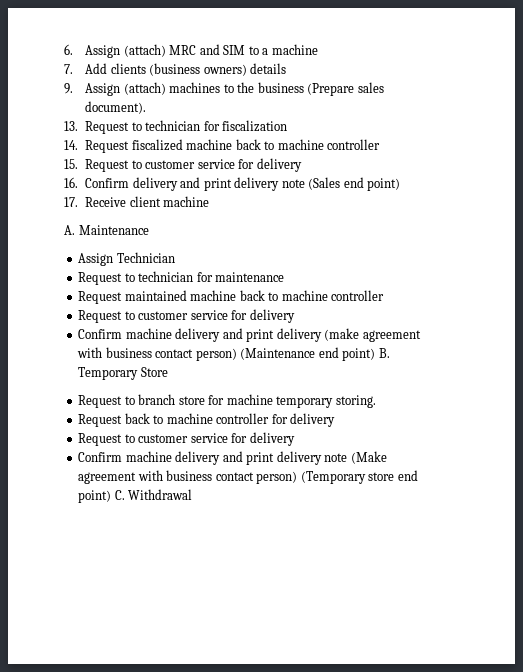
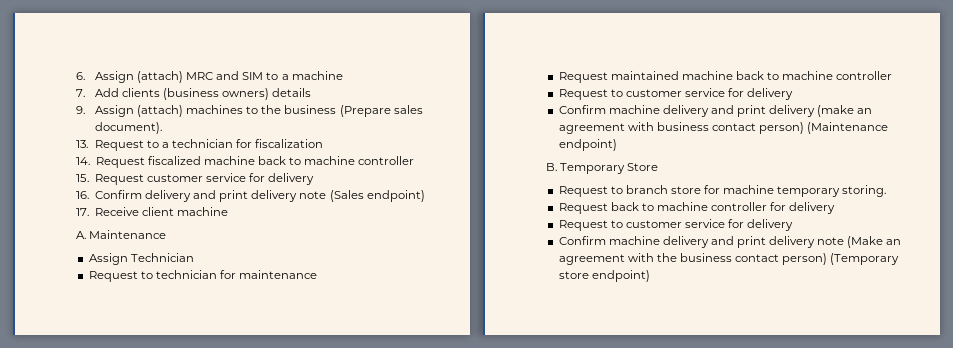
- 13. Request to technician for fiscalization
+ 13. Request to a technician for fiscalization
- 15. Request to customer service for delivery
+ 15. Request customer service for delivery
- 16. Confirm delivery and print delivery note (Sales end point)
+ 16. Confirm delivery and print delivery note (Sales endpoint)
- Confirm machine delivery and print delivery (make agreement with business contact person) (Maintenance end point) B. Temporary Store
+ Confirm machine delivery and print delivery (make an agreement with business contact person) (Maintenance endpoint)
+ B. Temporary Store
- Confirm machine delivery and print delivery note (Make agreement with business contact person) (Temporary store end point) C. Withdrawal
+ Confirm machine delivery and print delivery note (Make an agreement with the business contact person) (Temporary store endpoint)

